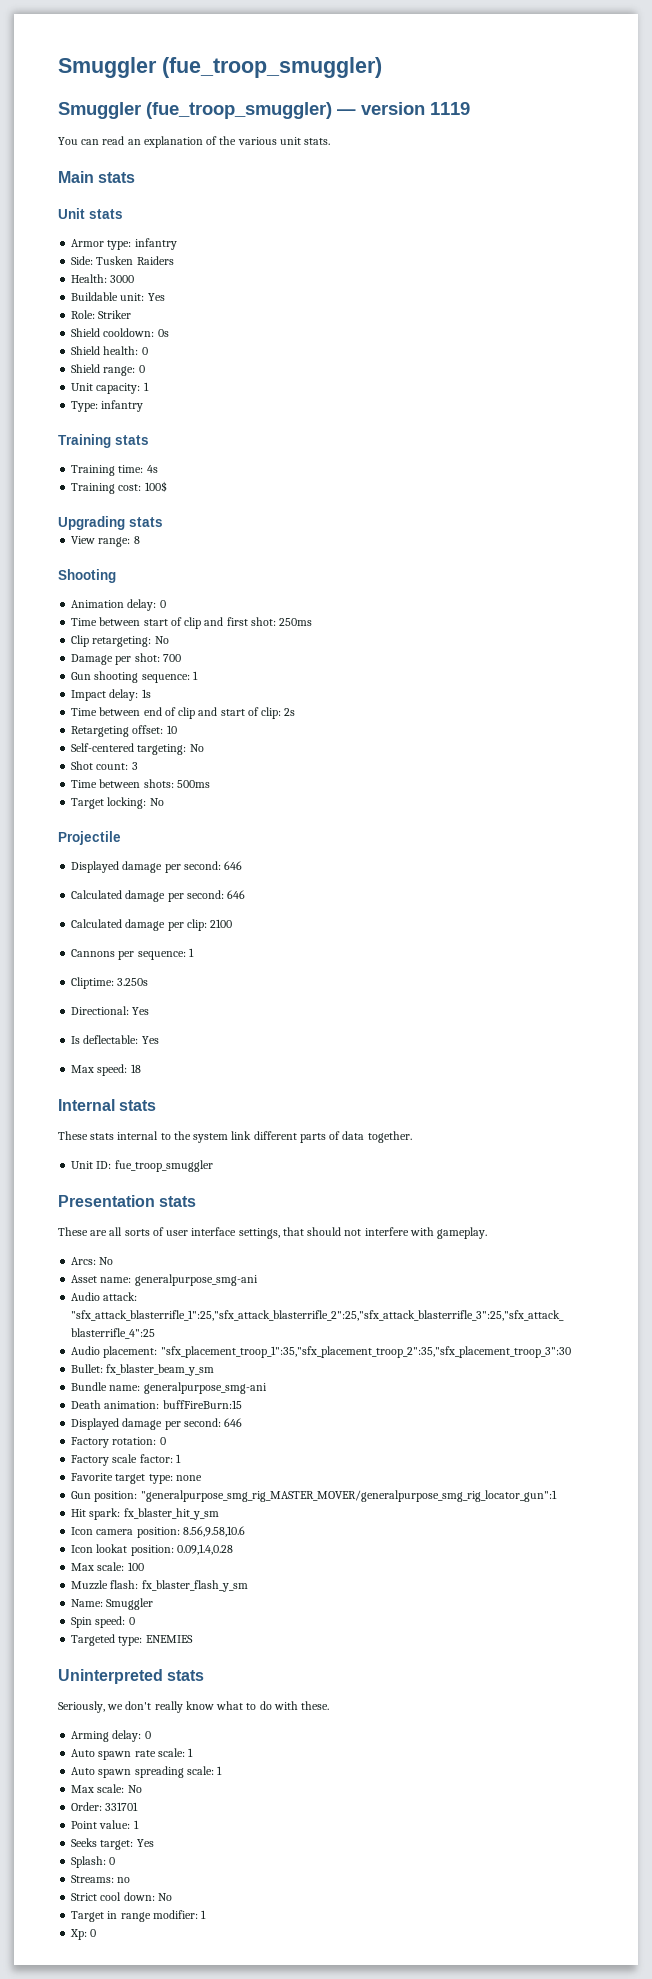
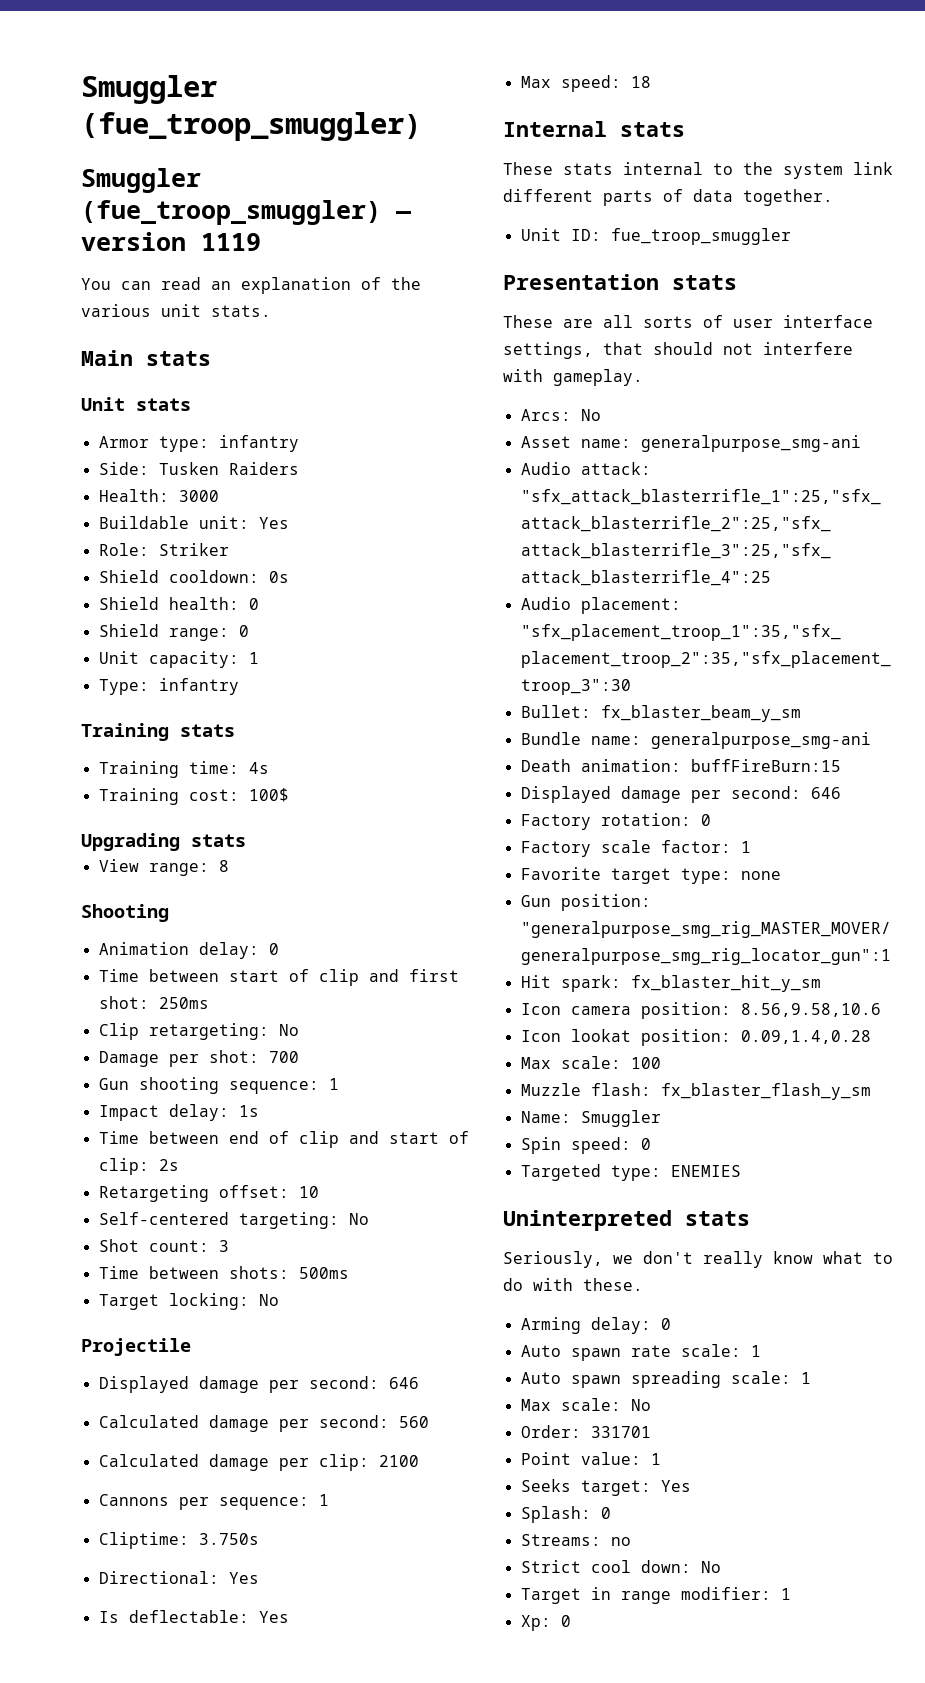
- Calculated damage per second: 646
+ Calculated damage per second: 560
- Cliptime: 3.250s
+ Cliptime: 3.750s

